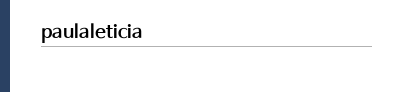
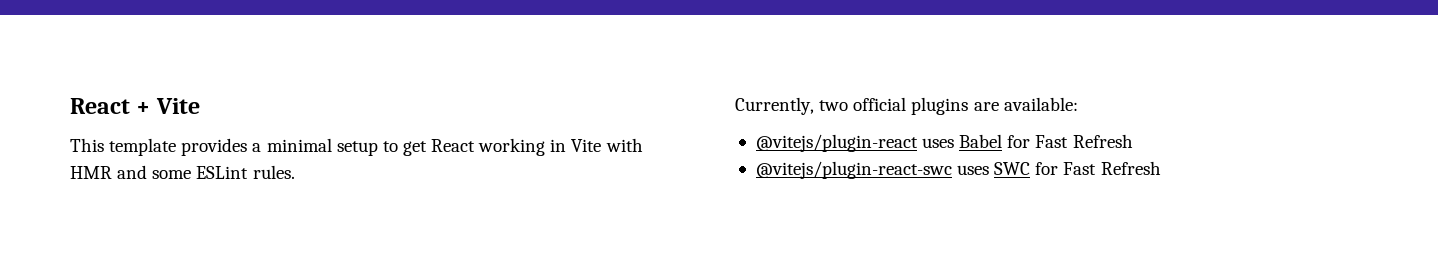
- paulaleticia
+ React + Vite
+ This template provides a minimal setup to get React working in Vite with HMR and some ESLint rules.
+ Currently, two official plugins are available:
+ @vitejs/plugin-react uses Babel for Fast Refresh
+ @vitejs/plugin-react-swc uses SWC for Fast Refresh

